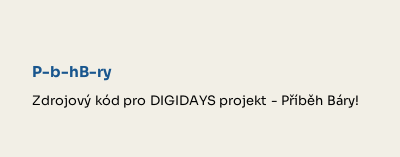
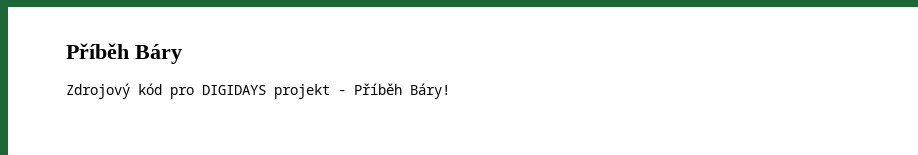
- P-b-hB-ry
+ Příběh Báry

